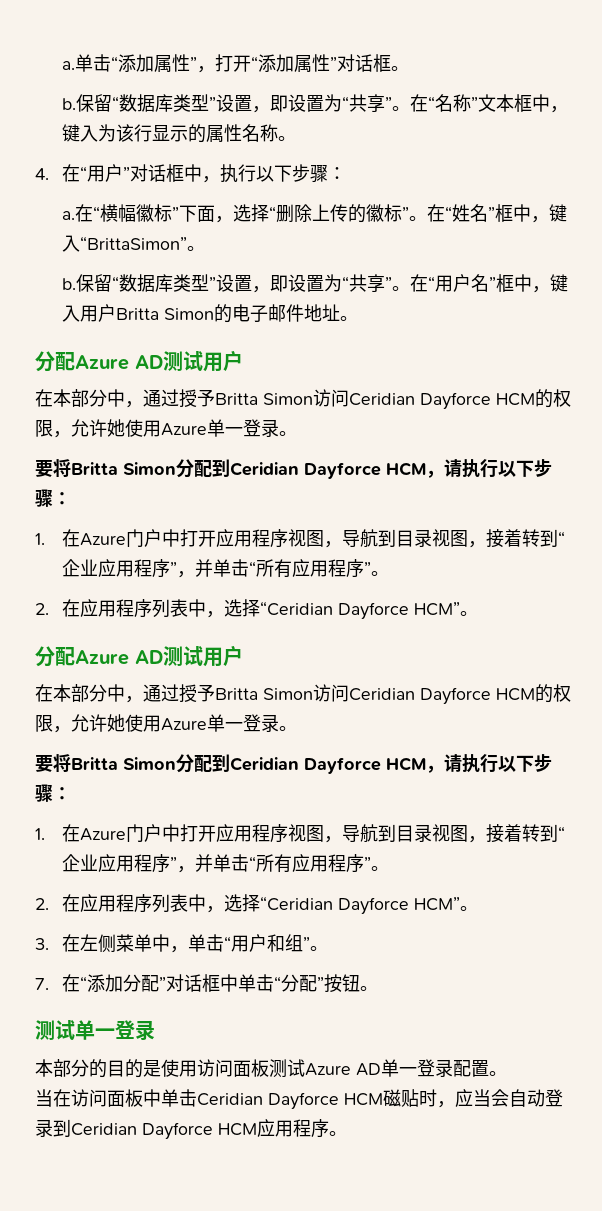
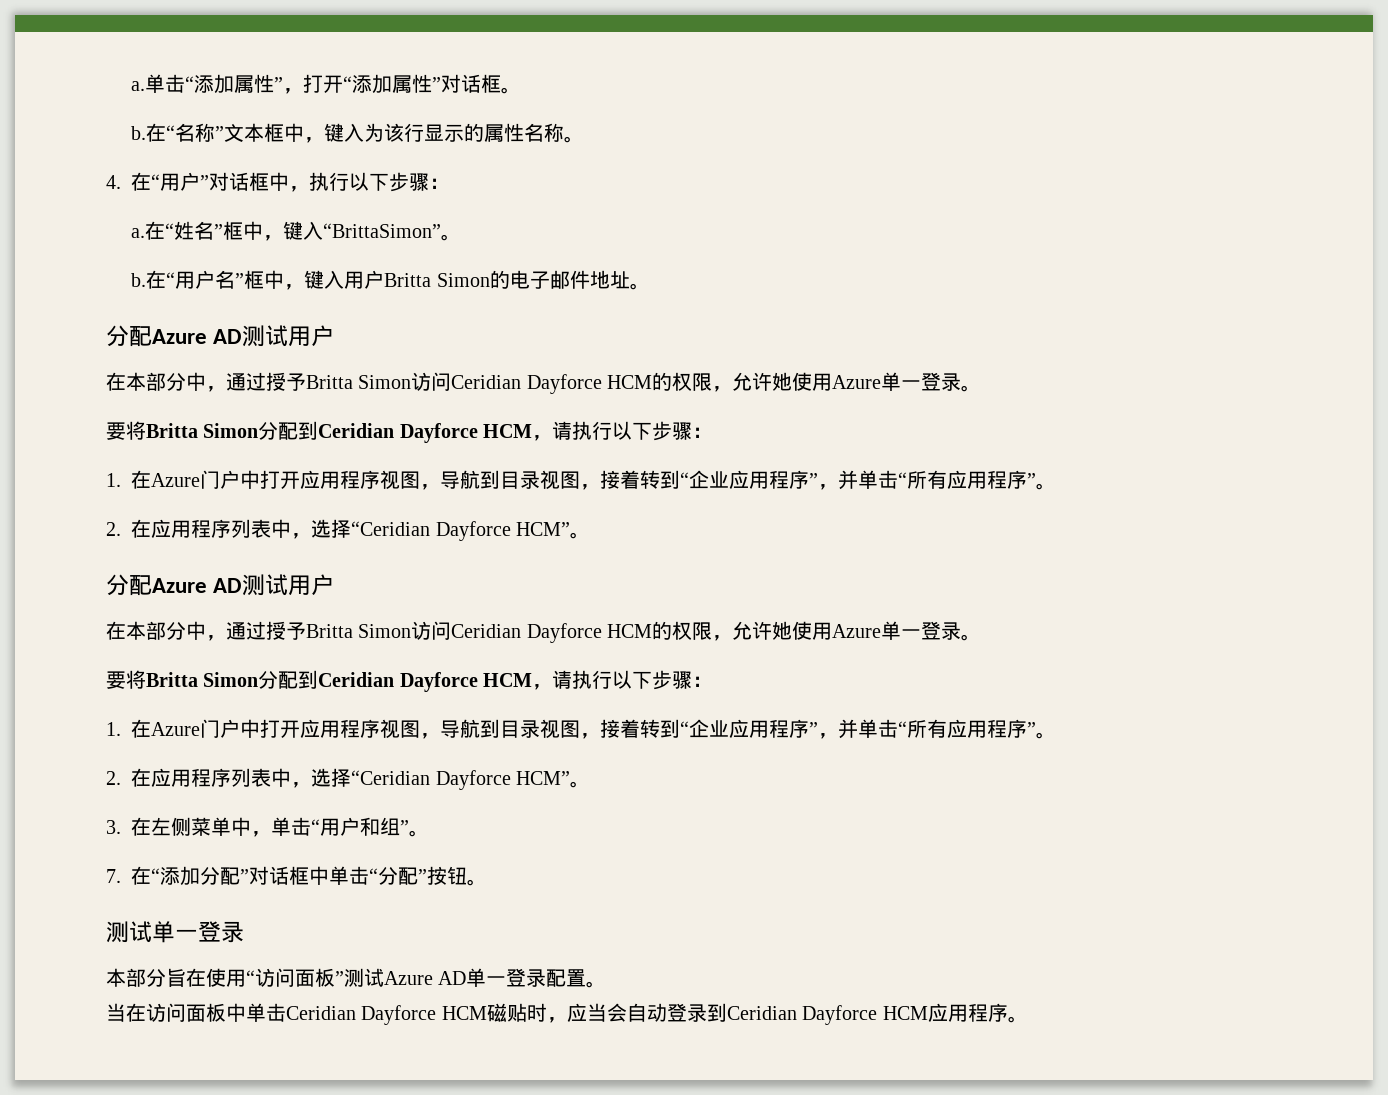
  单击“添加属性”，打开“添加属性”对话框。
- b.保留“数据库类型”设置，即设置为“共享”。
+ b.
- 在“横幅徽标”下面，选择“删除上传的徽标”。在“姓名”框中，键入“BrittaSimon”。
- b.保留“数据库类型”设置，即设置为“共享”。
+ 在“姓名”框中，键入“BrittaSimon”。
+ b.
- 本部分的目的是使用访问面板测试Azure AD单一登录配置。
+ 本部分旨在使用“访问面板”测试Azure AD单一登录配置。

